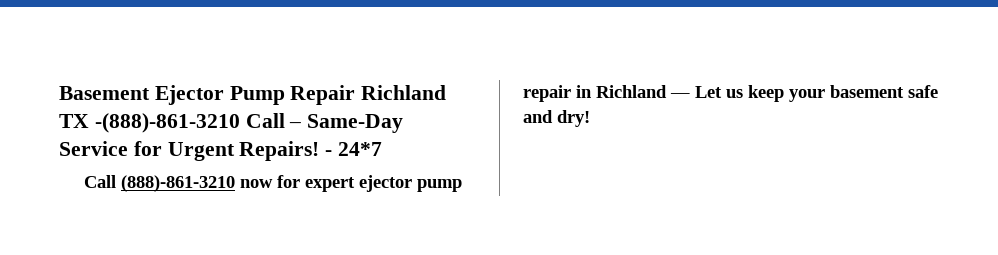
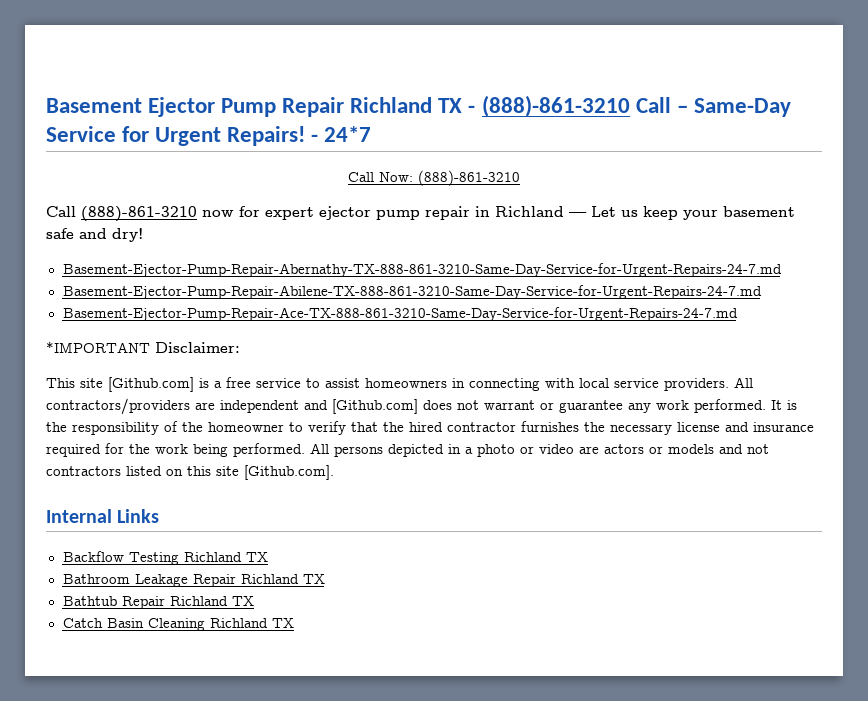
- Basement Ejector Pump Repair Richland TX -(888)-861-3210 Call – Same-Day Service for Urgent Repairs!
+ Basement Ejector Pump Repair Richland TX - (888)-861-3210 Call – Same-Day Service for Urgent Repairs!
+ Call Now: (888)-861-3210
+ Basement-Ejector-Pump-Repair-Abernathy-TX-888-861-3210-Same-Day-Service-for-Urgent-Repairs-24-7.md
+ Basement-Ejector-Pump-Repair-Abilene-TX-888-861-3210-Same-Day-Service-for-Urgent-Repairs-24-7.md
+ Basement-Ejector-Pump-Repair-Ace-TX-888-861-3210-Same-Day-Service-for-Urgent-Repairs-24-7.md
+ *IMPORTANT Disclaimer:
+ This site [Github.com] is a free service to assist homeowners in connecting with local service providers. All contractors/providers are independent and [Github.com] does not warrant or guarantee any work performed. It is the responsibility of the homeowner to verify that the hired contractor furnishes the necessary license and insurance required for the work being performed. All persons depicted in a photo or video are actors or models and not contractors listed on this site [Github.com].
+ Internal Links
+ Backflow Testing Richland TX
+ Bathroom Leakage Repair Richland TX
+ Bathtub Repair Richland TX
+ Catch Basin Cleaning Richland TX

